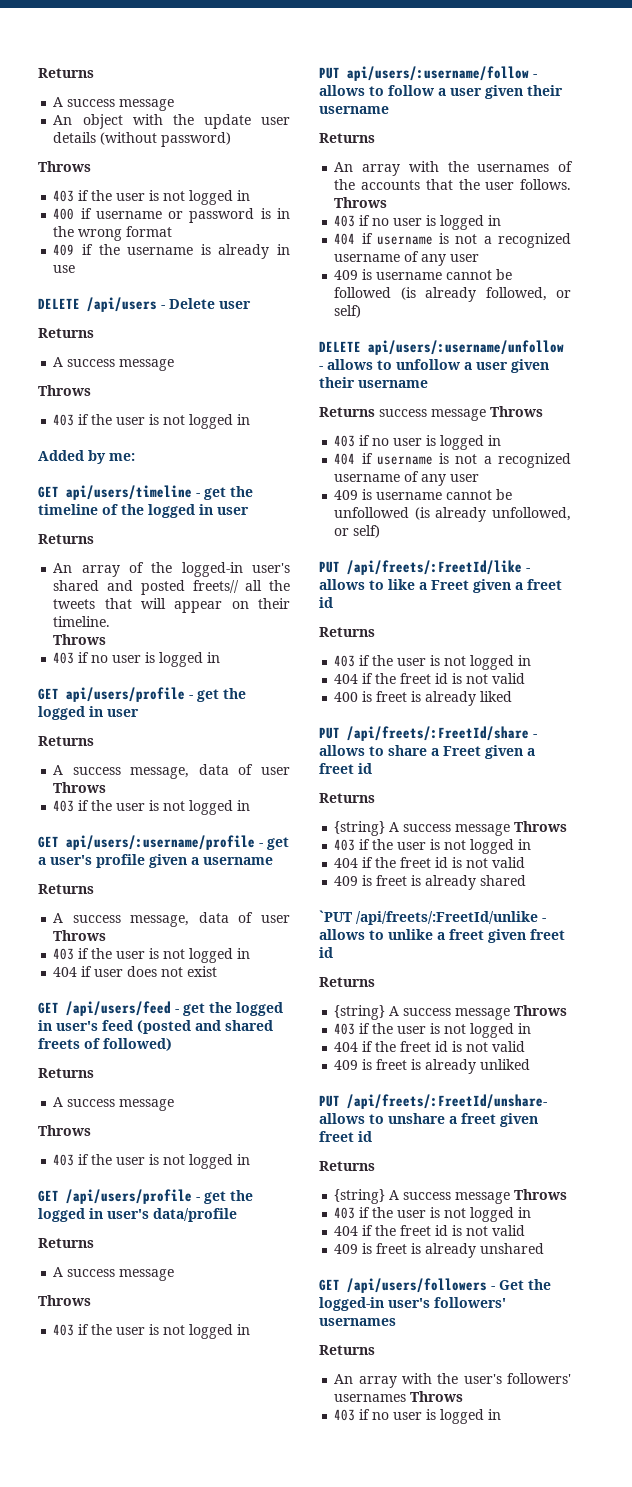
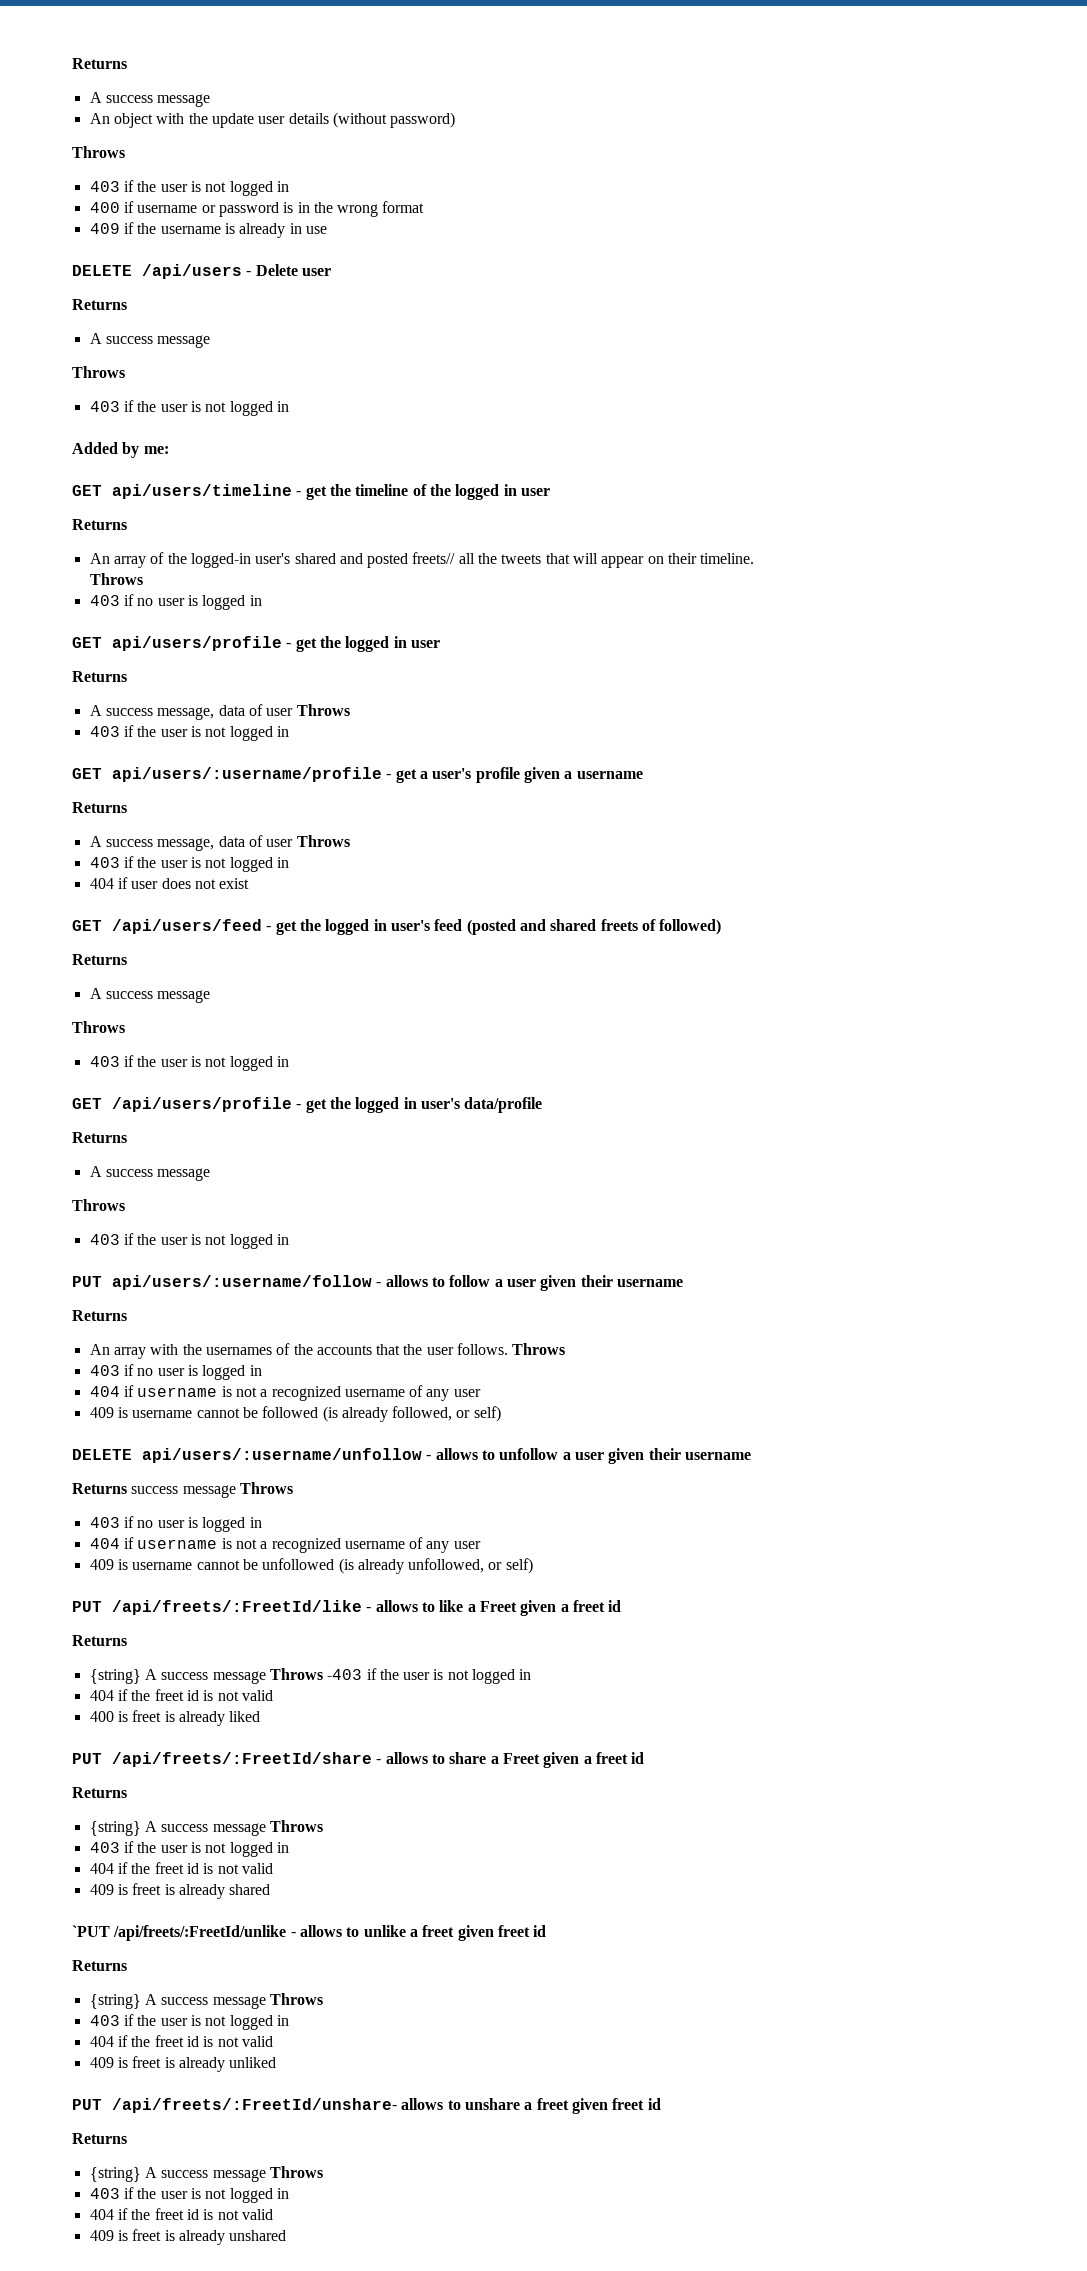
  PUT /api/freets/:FreetId/like - allows to like a Freet given a freet id
  Returns
- 403 if the user is not logged in
+ {string} A success message Throws -403 if the user is not logged in
- GET /api/users/followers - Get the logged-in user's followers' usernames
- Returns
- An array with the user's followers' usernames Throws
- 403 if no user is logged in

